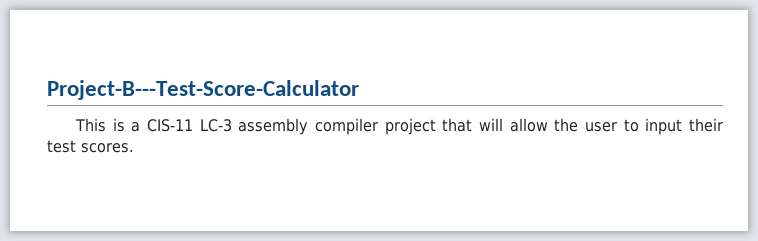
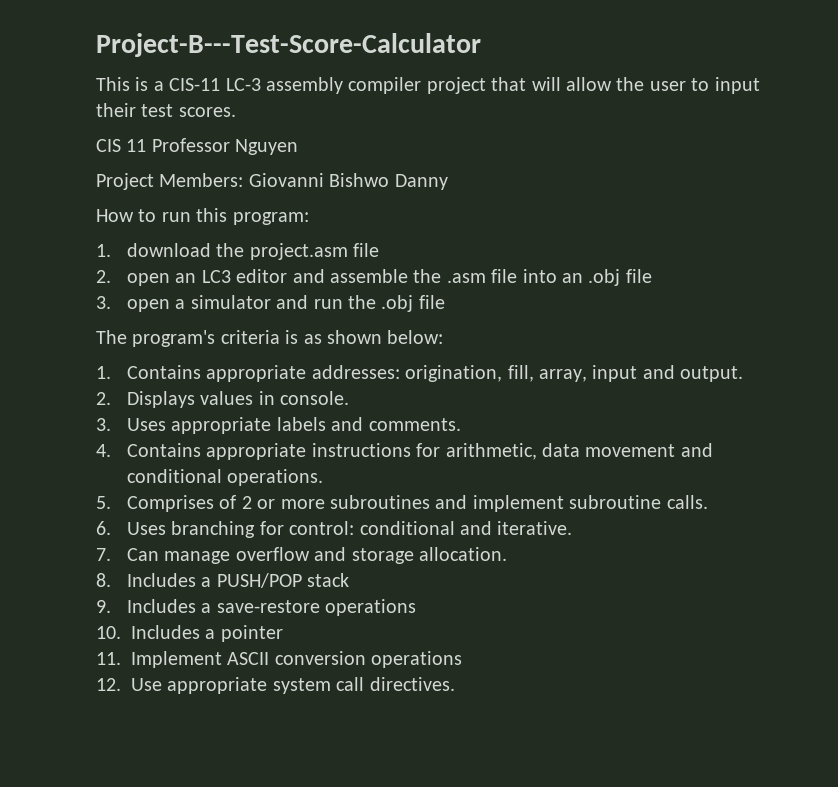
+ CIS 11 Professor Nguyen
+ Project Members: Giovanni Bishwo Danny
+ How to run this program:
+ 1. download the project.asm file
+ 2. open an LC3 editor and assemble the .asm file into an .obj file
+ 3. open a simulator and run the .obj file
+ The program's criteria is as shown below:
+ 1. Contains appropriate addresses: origination, fill, array, input and output.
+ 2. Displays values in console.
+ 3. Uses appropriate labels and comments.
+ 4. Contains appropriate instructions for arithmetic, data movement and conditional operations.
+ 5. Comprises of 2 or more subroutines and implement subroutine calls.
+ 6. Uses branching for control: conditional and iterative.
+ 7. Can manage overflow and storage allocation.
+ 8. Includes a PUSH/POP stack
+ 9. Includes a save-restore operations
+ 10. Includes a pointer
+ 11. Implement ASCII conversion operations
+ 12. Use appropriate system call directives.

